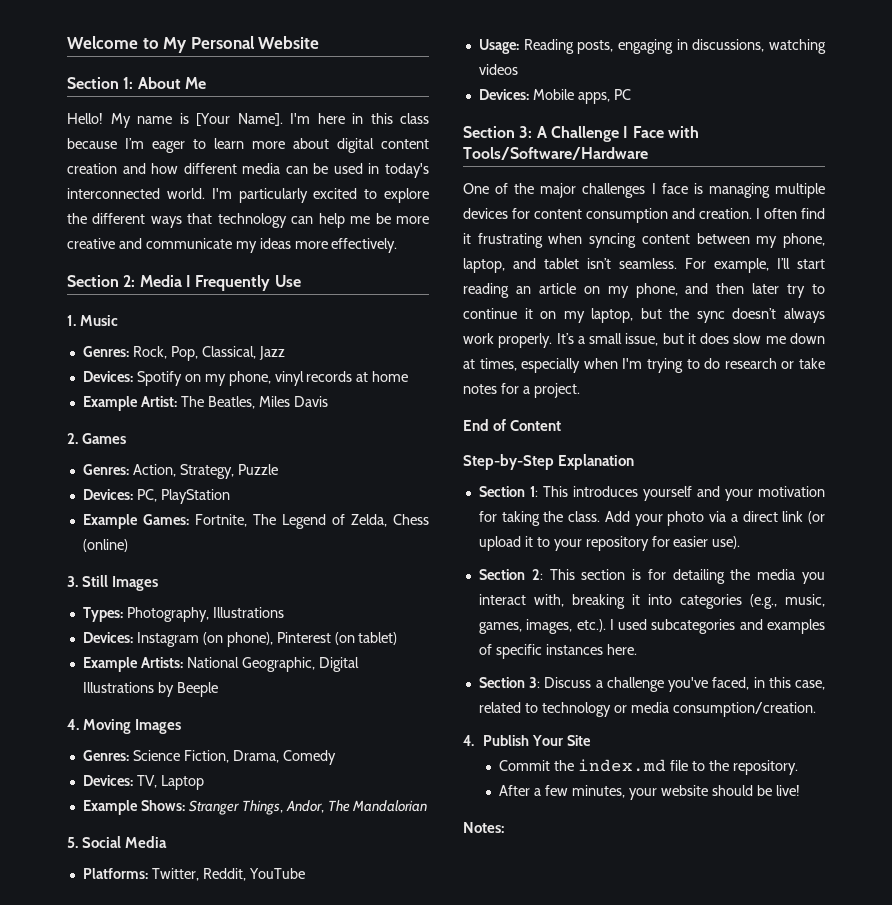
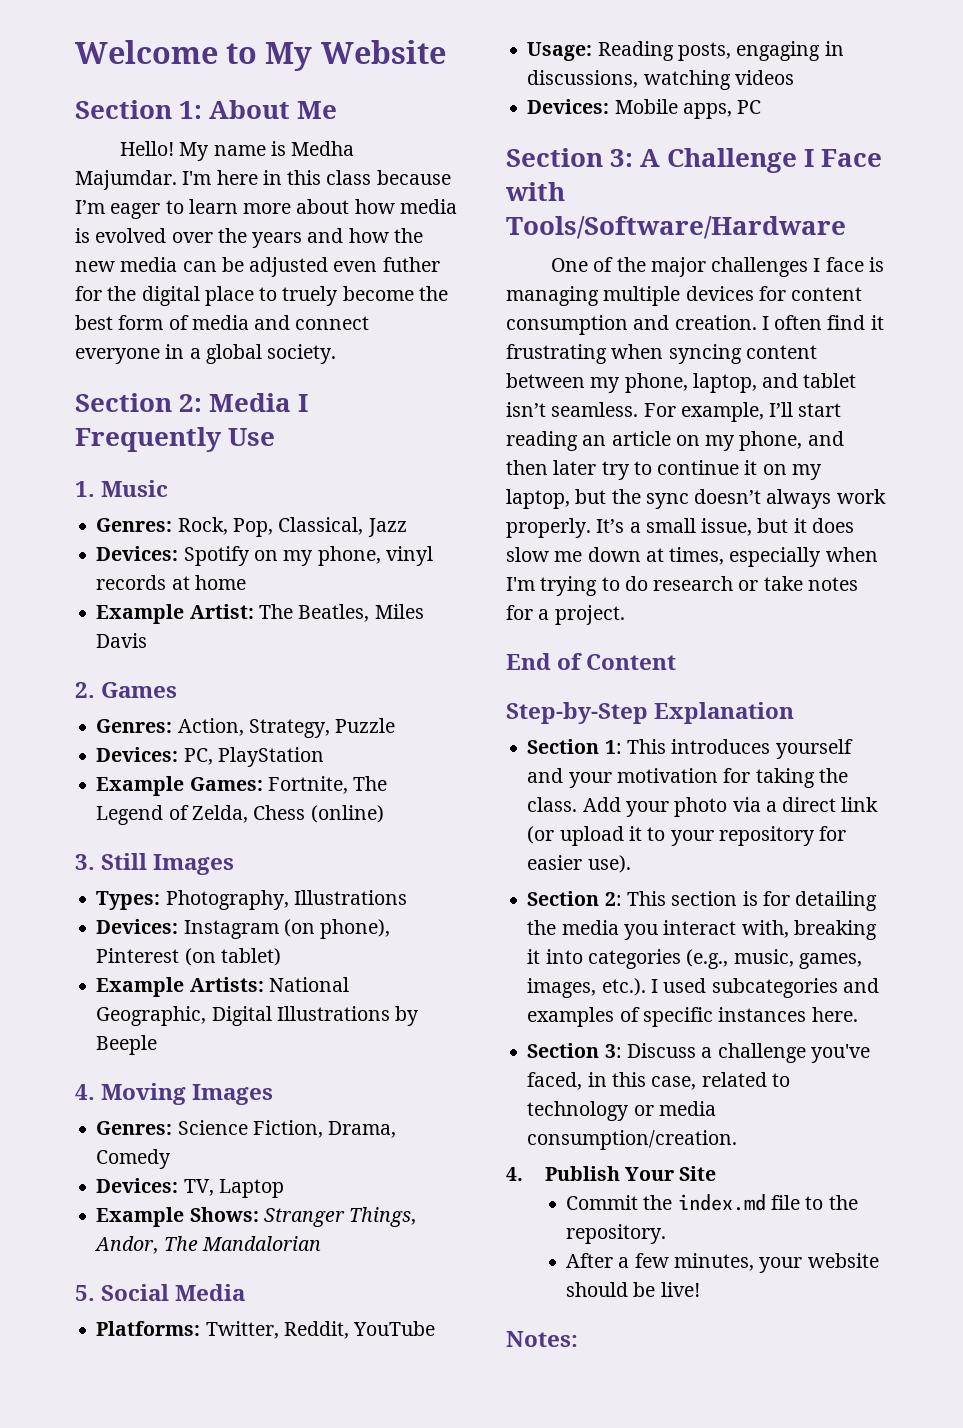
- Welcome to My Personal Website
+ Welcome to My Website
- My name is [Your Name].
+ My name is Medha Majumdar.
- I'm here in this class because I’m eager to learn more about digital content creation and how different media can be used in today's interconnected world. I'm particularly excited to explore the different ways that technology can help me be more creative and communicate my ideas more effectively.
+ I'm here in this class because I’m eager to learn more about how media is evolved over the years and how the new media can be adjusted even futher for the digital place to truely become the best form of media and connect everyone in a global society.

